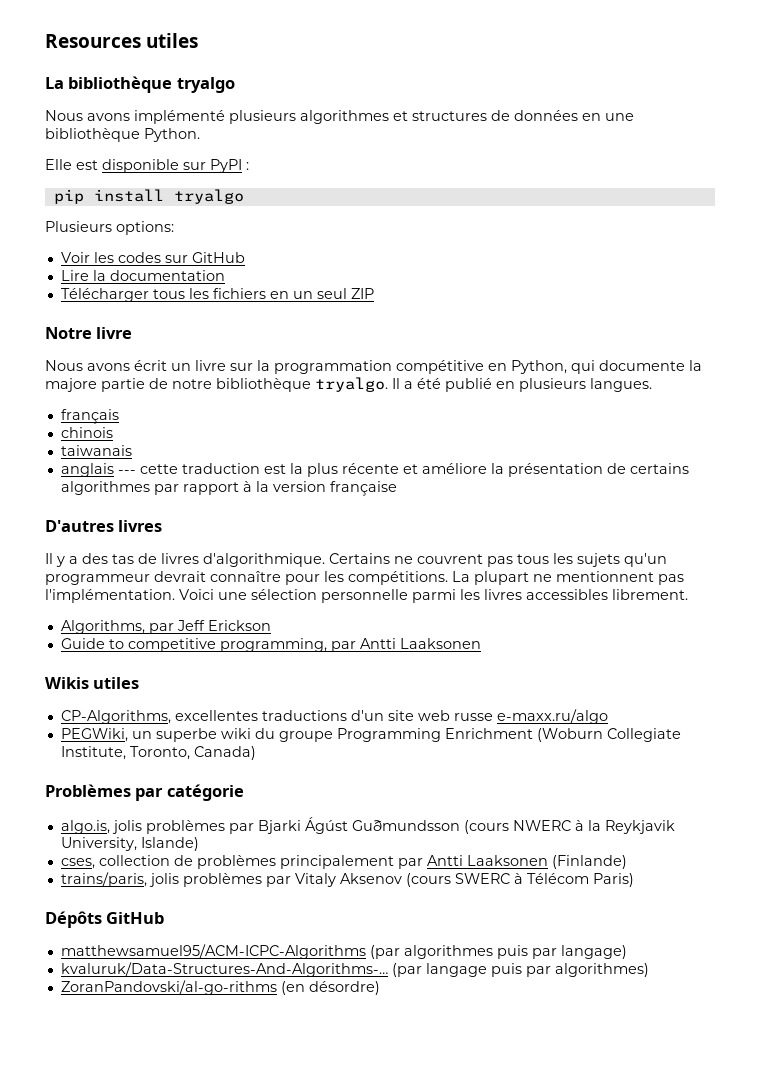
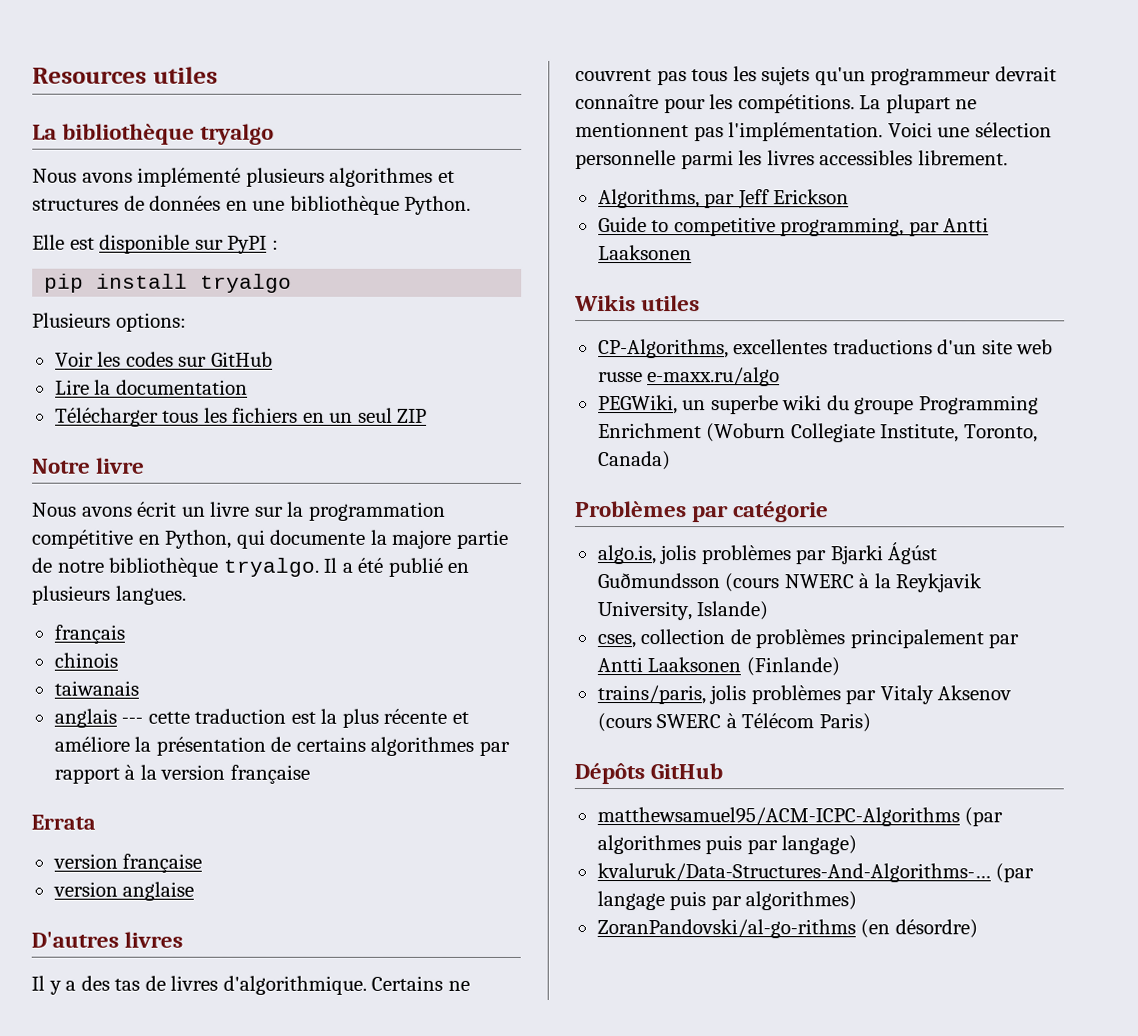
+ Errata
+ version française
+ version anglaise

